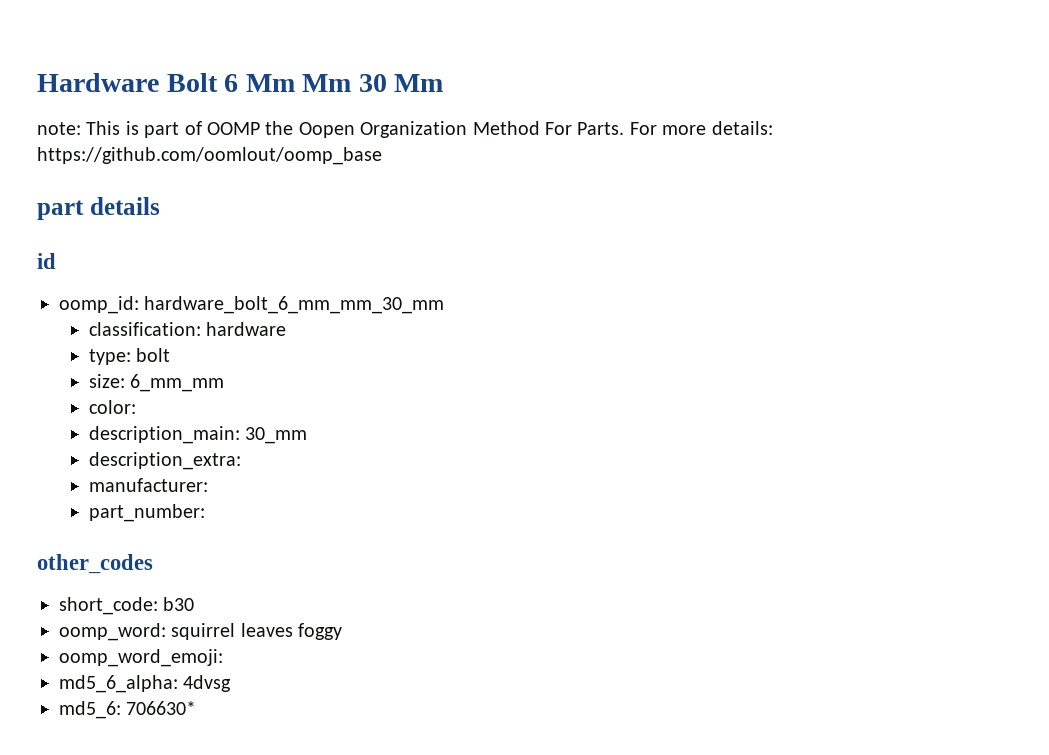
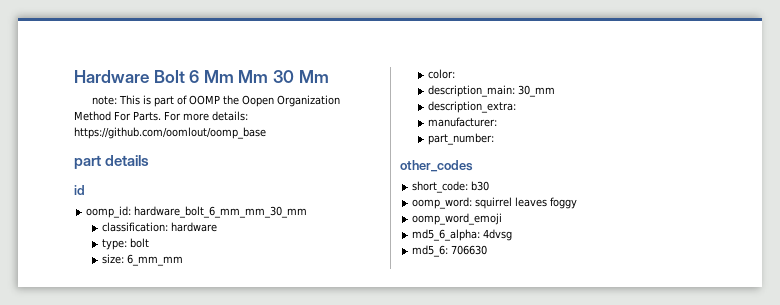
- oomp_word_emoji:
+ oomp_word_emoji
- md5_6: 706630*
+ md5_6: 706630

